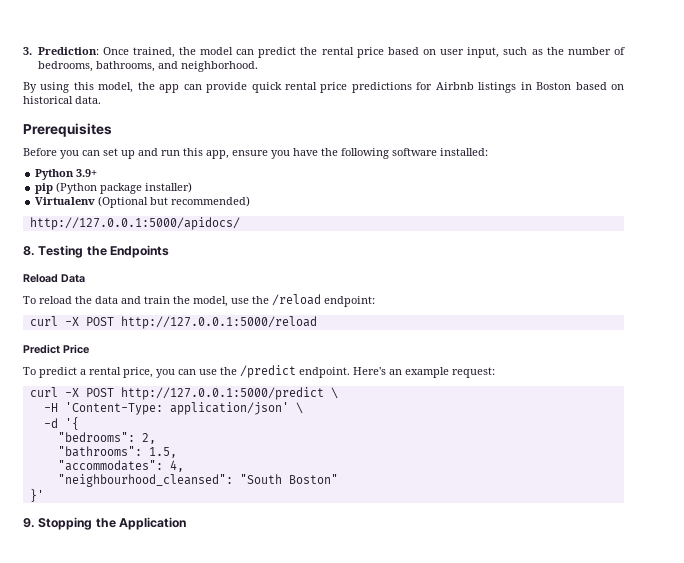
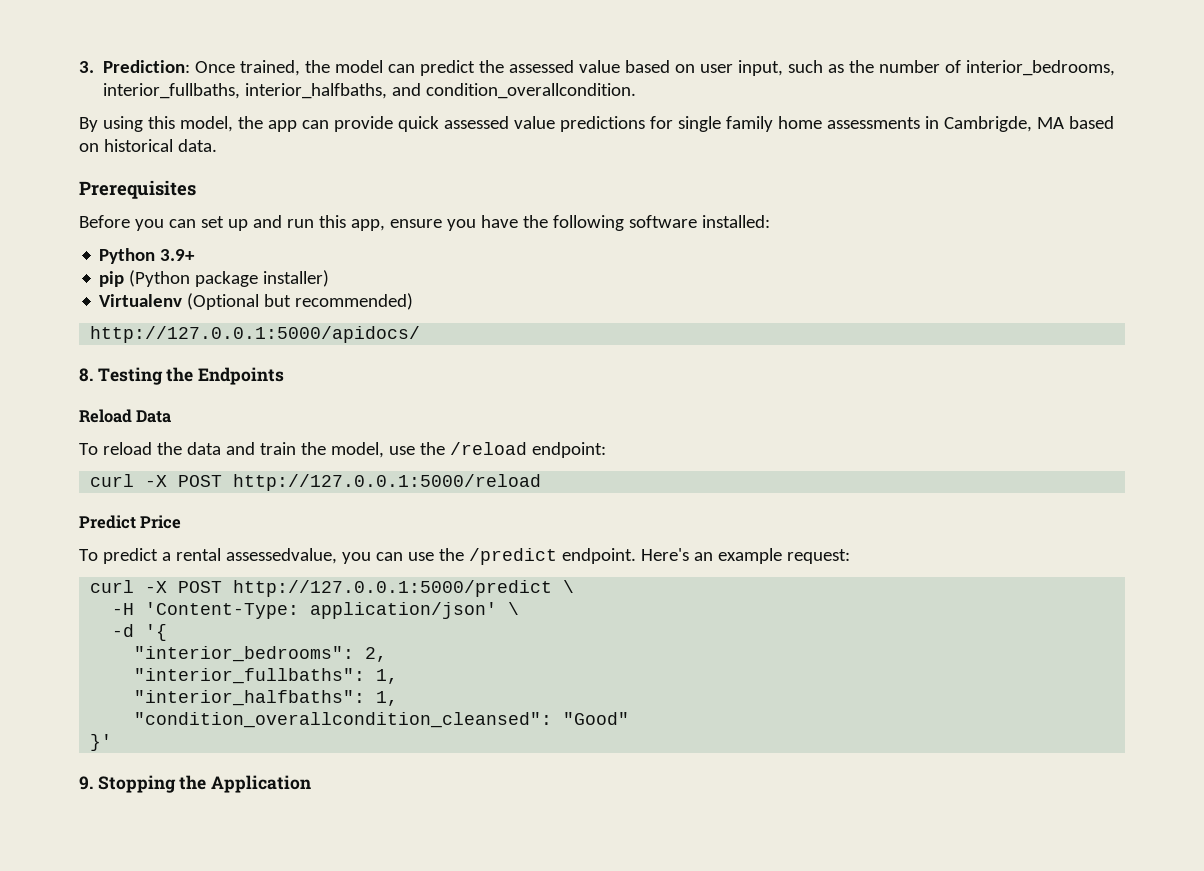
- 3. Prediction: Once trained, the model can predict the rental price based on user input, such as the number of bedrooms, bathrooms, and neighborhood.
+ 3. Prediction: Once trained, the model can predict the assessed value based on user input, such as the number of interior_bedrooms, interior_fullbaths, interior_halfbaths, and condition_overallcondition.
- By using this model, the app can provide quick rental price predictions for Airbnb listings in Boston based on historical data.
+ By using this model, the app can provide quick assessed value predictions for single family home assessments in Cambrigde, MA based on historical data.
- To predict a rental price, you can use the /predict endpoint.
+ To predict a rental assessedvalue, you can use the /predict endpoint.
- "bedrooms": 2,
+ "interior_bedrooms": 2,
- "bathrooms": 1.5,
- "accommodates": 4,
- "neighbourhood_cleansed": "South Boston"
+ "interior_fullbaths": 1,
+ "interior_halfbaths": 1,
+ "condition_overallcondition_cleansed": "Good"

